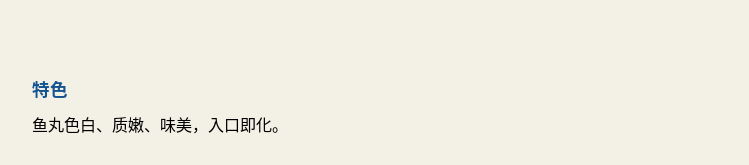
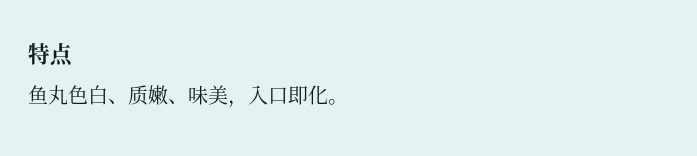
- 特色
+ 特点

